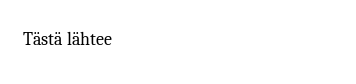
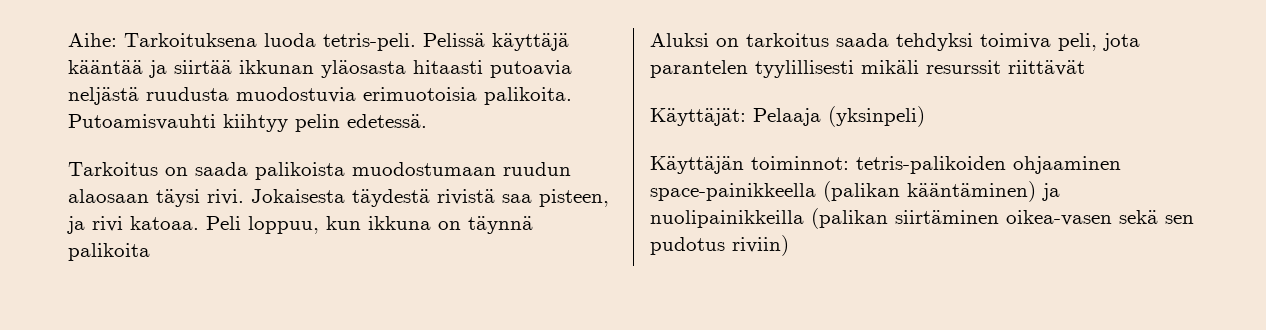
- Tästä lähtee
+ Aihe: Tarkoituksena luoda tetris-peli. Pelissä käyttäjä kääntää ja siirtää ikkunan yläosasta hitaasti putoavia neljästä ruudusta muodostuvia erimuotoisia palikoita. Putoamisvauhti kiihtyy pelin edetessä.
+ Tarkoitus on saada palikoista muodostumaan ruudun alaosaan täysi rivi. Jokaisesta täydestä rivistä saa pisteen, ja rivi katoaa. Peli loppuu, kun ikkuna on täynnä palikoita
+ Aluksi on tarkoitus saada tehdyksi toimiva peli, jota parantelen tyylillisesti mikäli resurssit riittävät
+ Käyttäjät: Pelaaja (yksinpeli)
+ Käyttäjän toiminnot: tetris-palikoiden ohjaaminen space-painikkeella (palikan kääntäminen) ja nuolipainikkeilla (palikan siirtäminen oikea-vasen sekä sen pudotus riviin)

